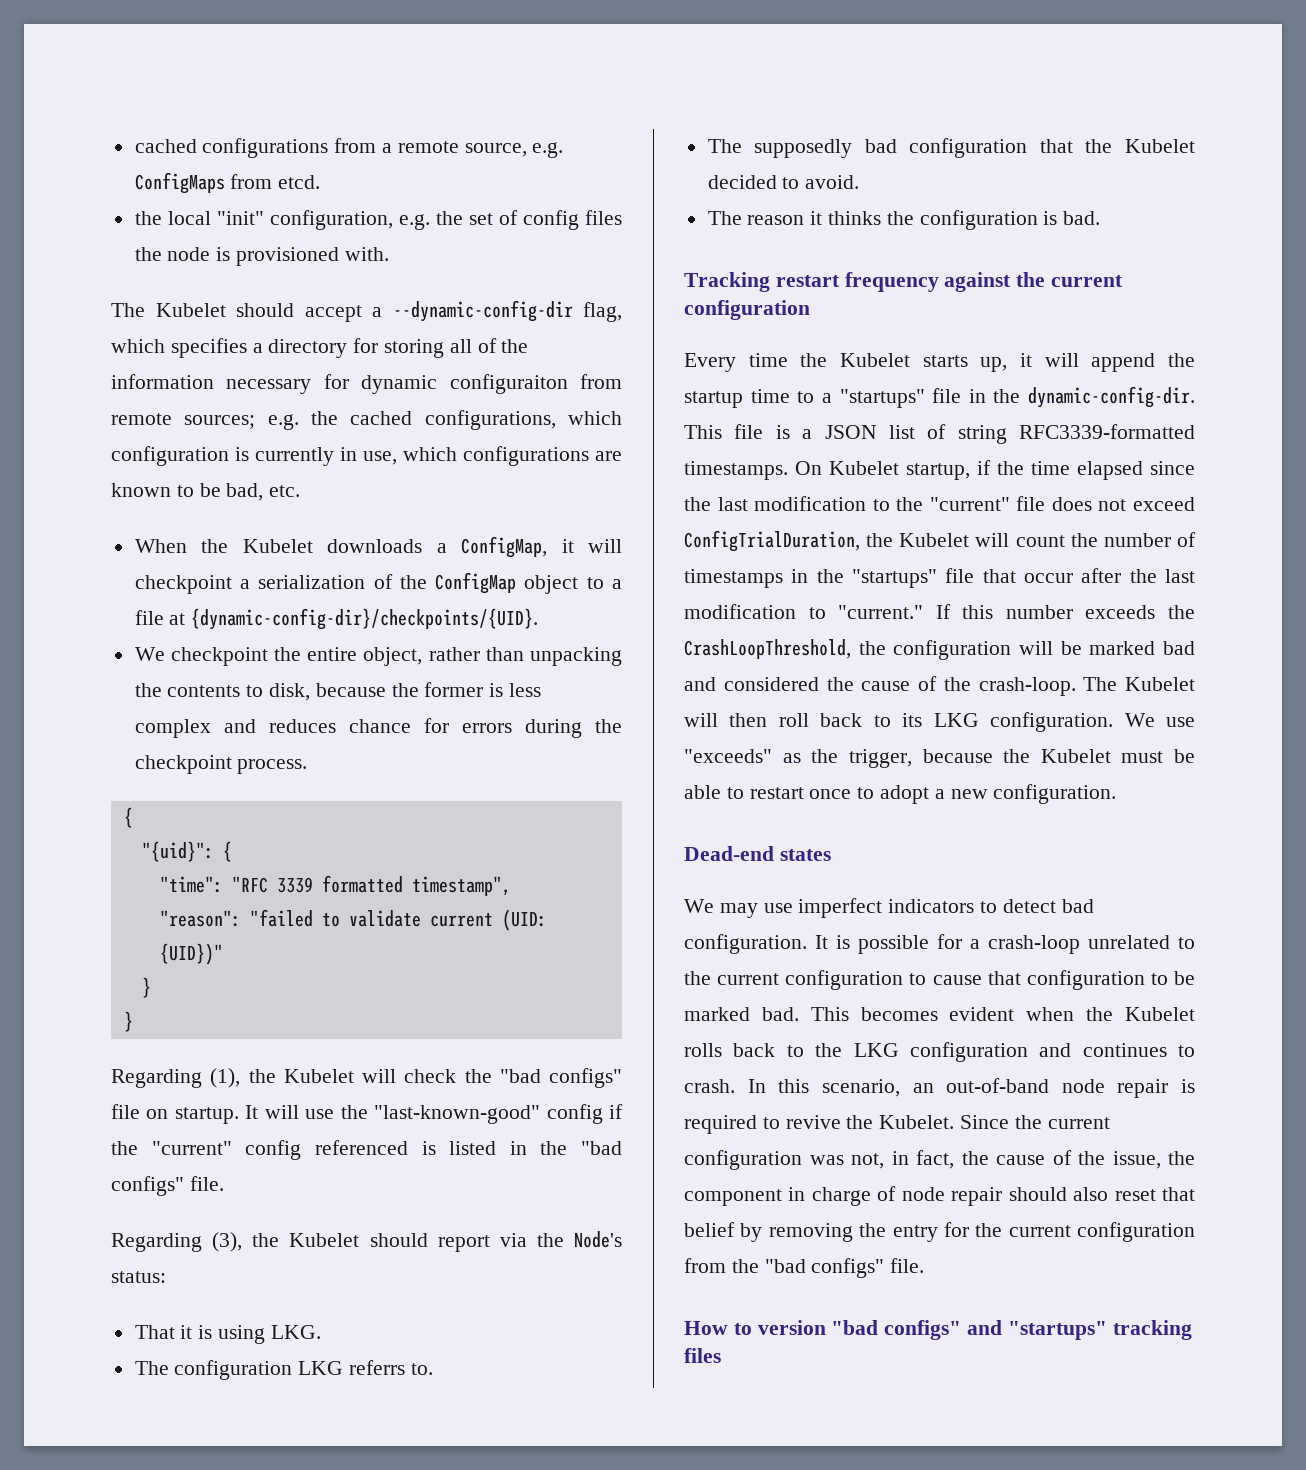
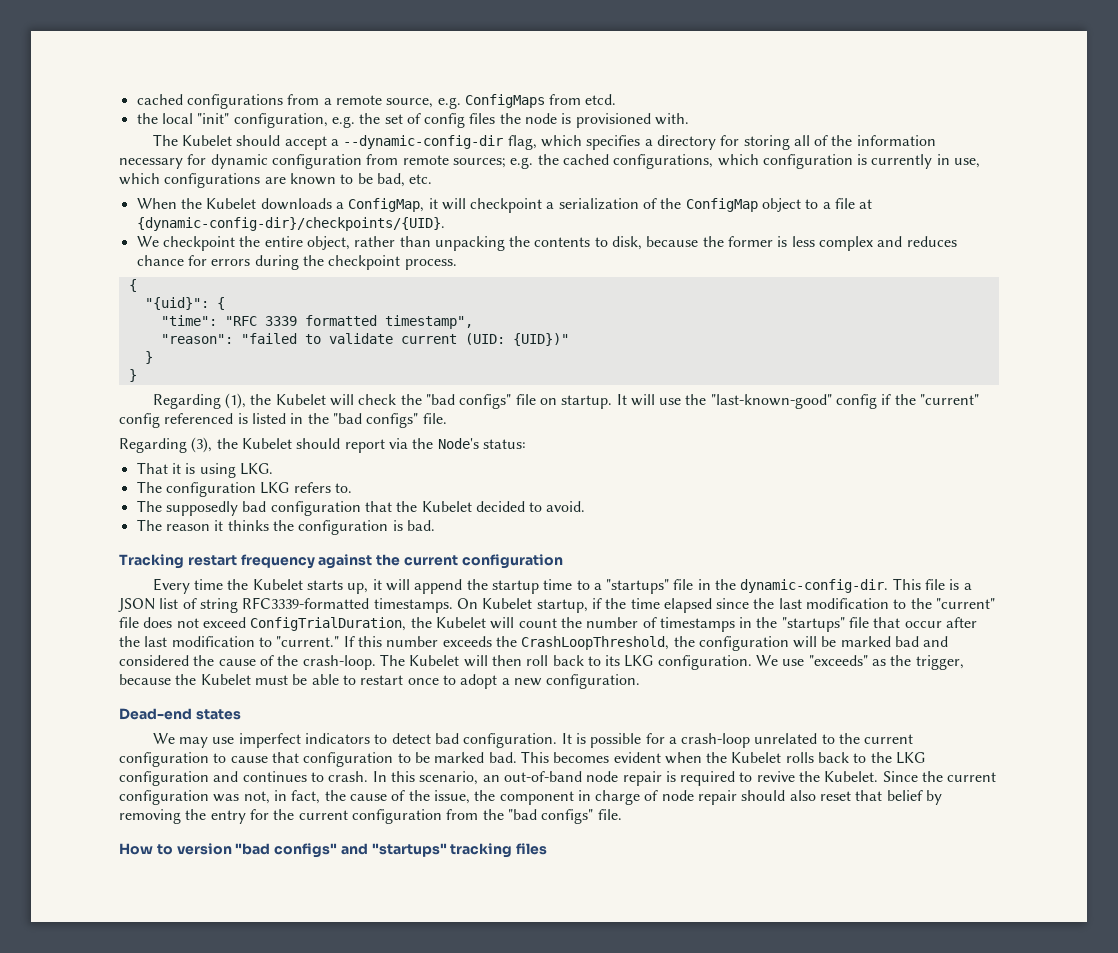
- The Kubelet should accept a --dynamic-config-dir flag, which specifies a directory for storing all of the information necessary for dynamic configuraiton from remote sources; e.g. the cached configurations, which configuration is currently in use, which configurations are known to be bad, etc.
+ The Kubelet should accept a --dynamic-config-dir flag, which specifies a directory for storing all of the information necessary for dynamic configuration from remote sources; e.g. the cached configurations, which configuration is currently in use, which configurations are known to be bad, etc.
- The configuration LKG referrs to.
+ The configuration LKG refers to.

